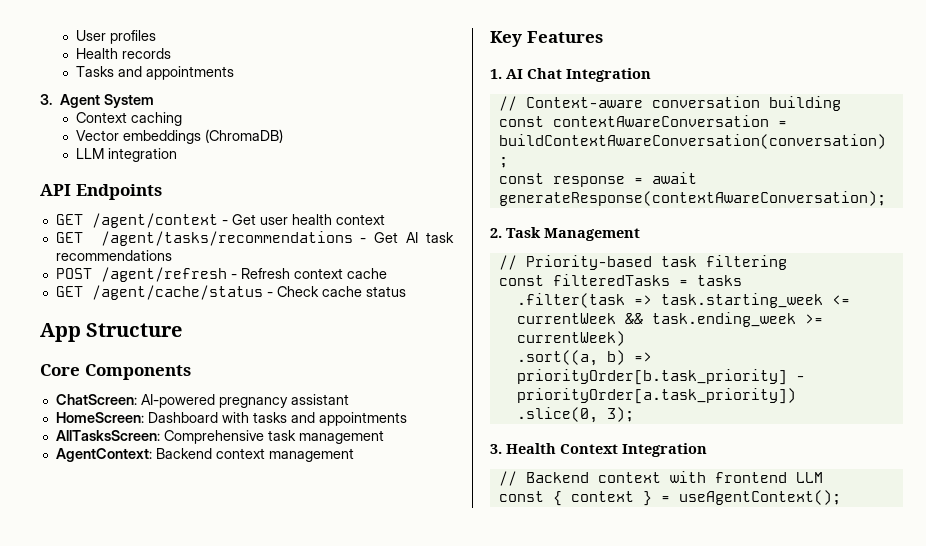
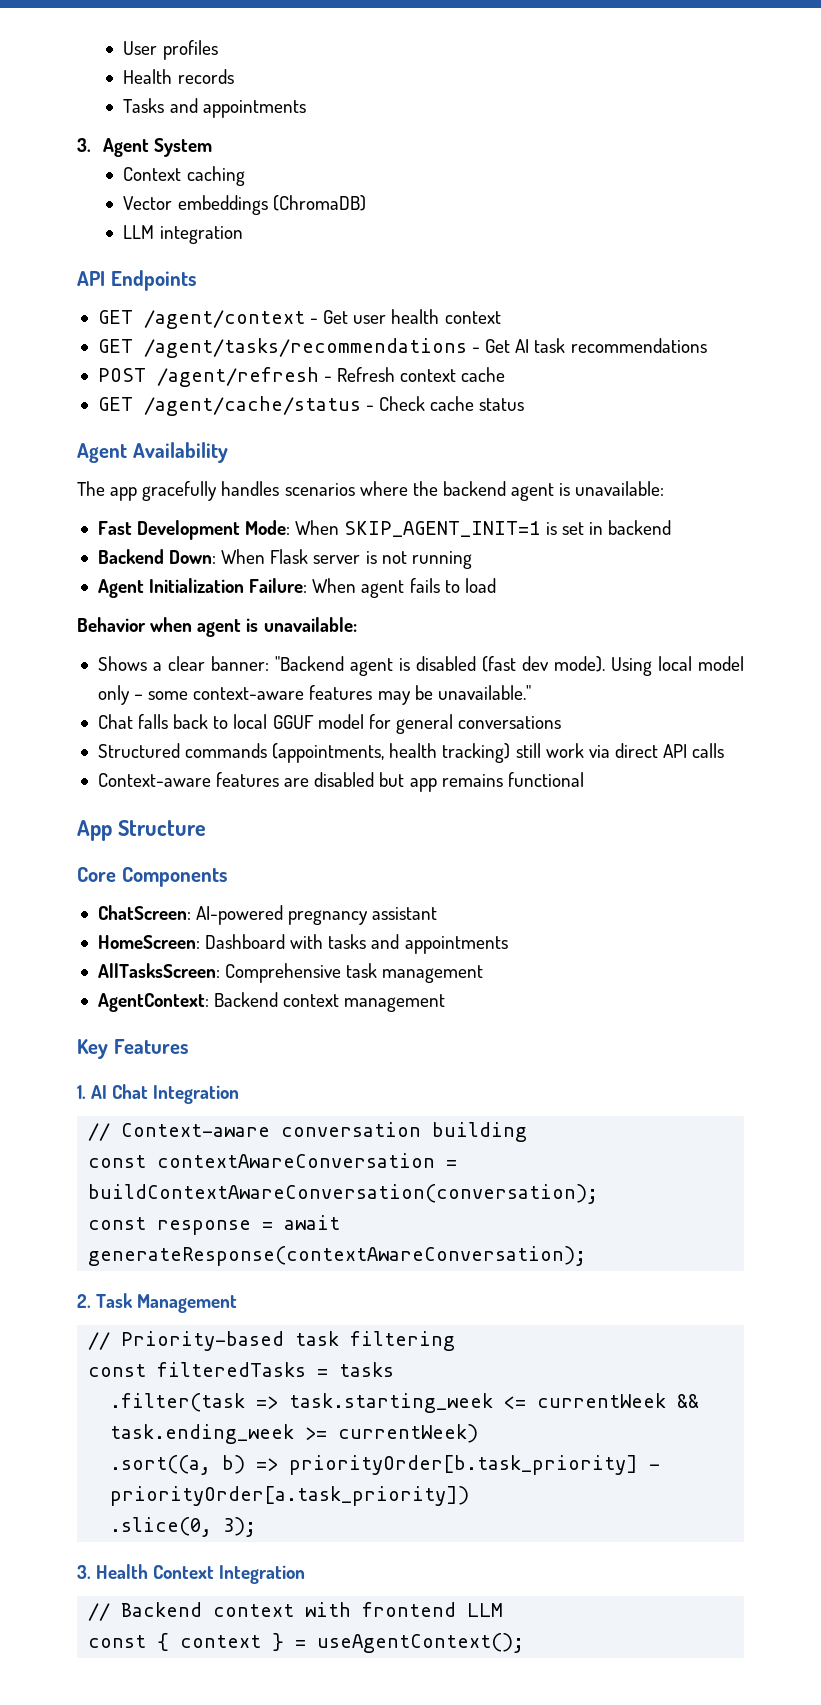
+ Agent Availability
+ The app gracefully handles scenarios where the backend agent is unavailable:
+ Fast Development Mode: When SKIP_AGENT_INIT=1 is set in backend
+ Backend Down: When Flask server is not running
+ Agent Initialization Failure: When agent fails to load
+ Behavior when agent is unavailable:
+ Shows a clear banner: "Backend agent is disabled (fast dev mode). Using local model only – some context-aware features may be unavailable."
+ Chat falls back to local GGUF model for general conversations
+ Structured commands (appointments, health tracking) still work via direct API calls
+ Context-aware features are disabled but app remains functional

